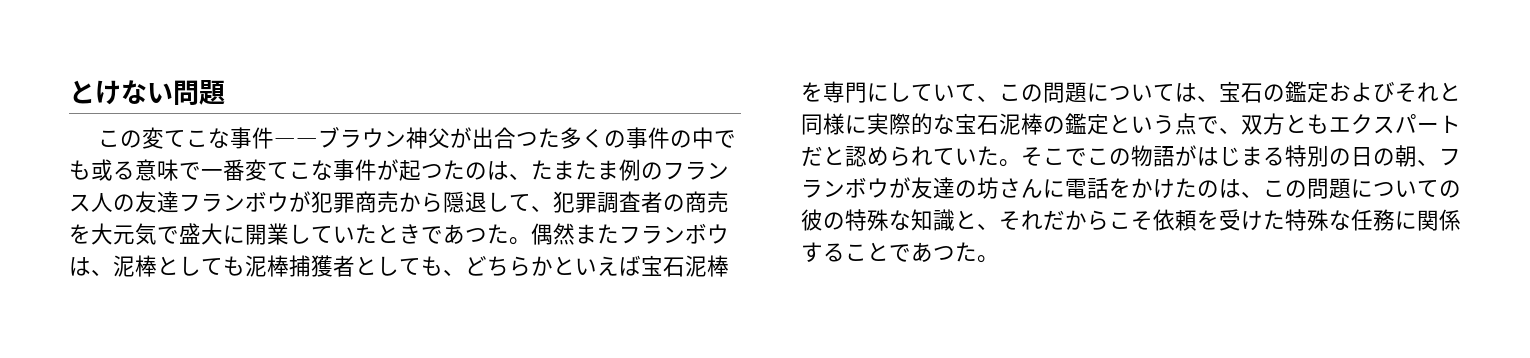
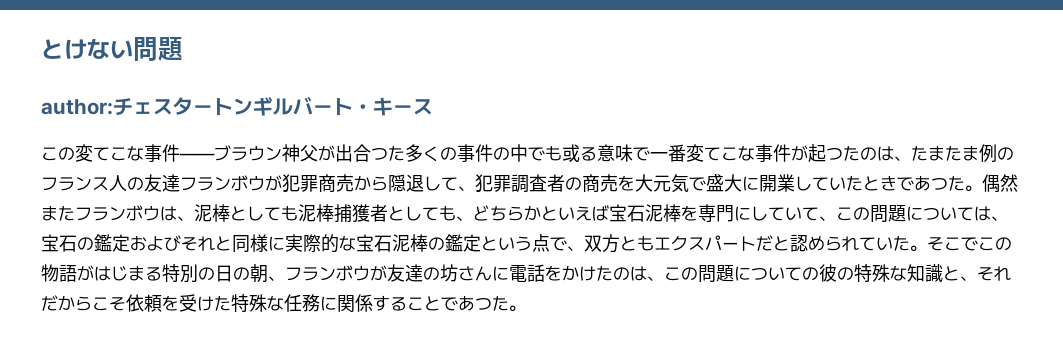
+ author:チェスタートンギルバート・キース

